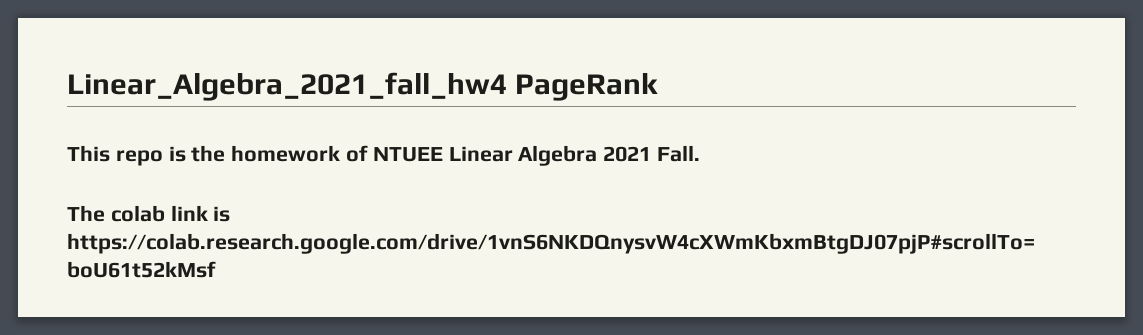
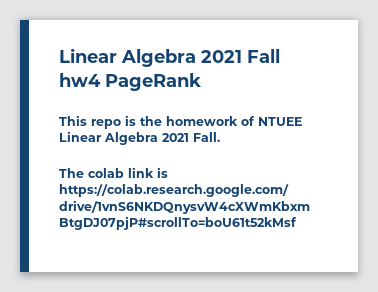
- Linear_Algebra_2021_fall_hw4 PageRank
+ Linear Algebra 2021 Fall hw4 PageRank

